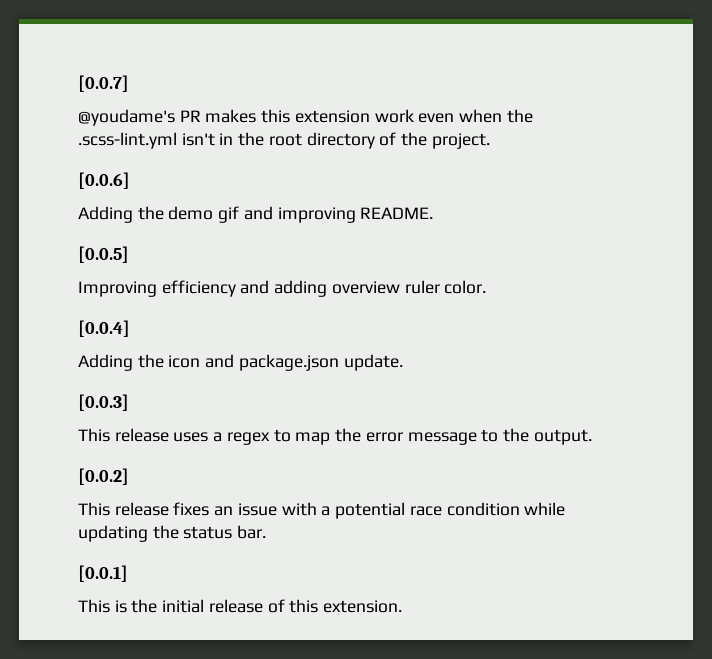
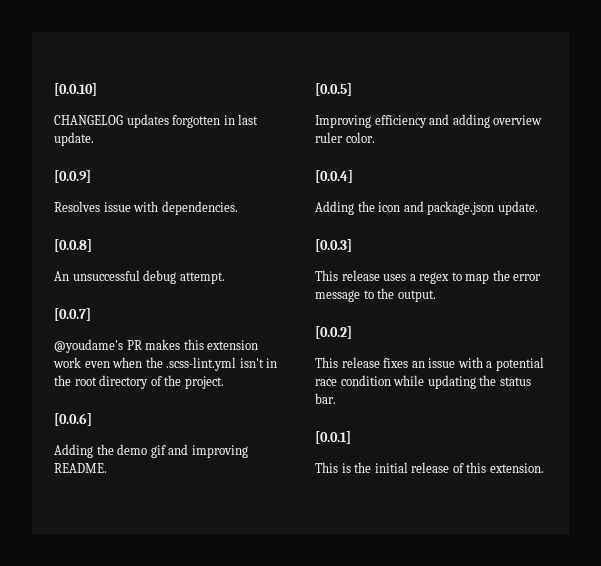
+ [0.0.10]
+ CHANGELOG updates forgotten in last update.
+ [0.0.9]
+ Resolves issue with dependencies.
+ [0.0.8]
+ An unsuccessful debug attempt.

